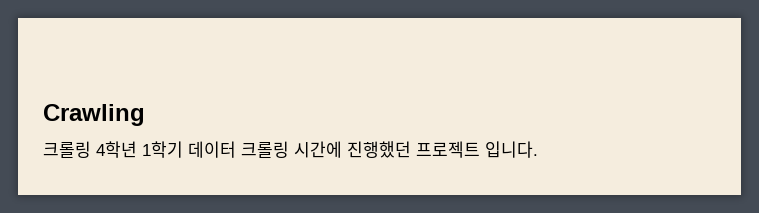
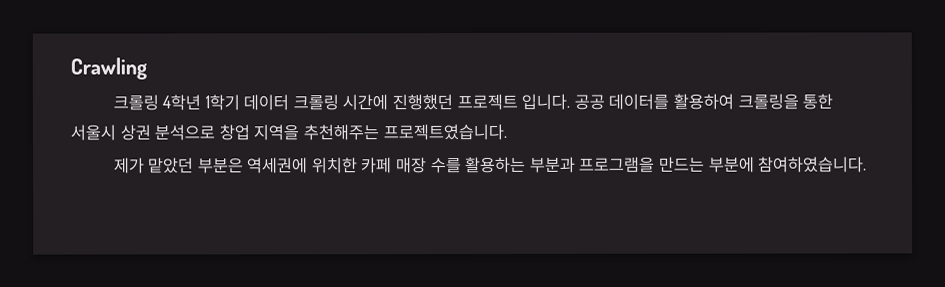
+ 공공 데이터를 활용하여 크롤링을 통한 서울시 상권 분석으로 창업 지역을 추천해주는 프로젝트였습니다.
+ 제가 맡았던 부분은 역세권에 위치한 카페 매장 수를 활용하는 부분과 프로그램을 만드는 부분에 참여하였습니다.

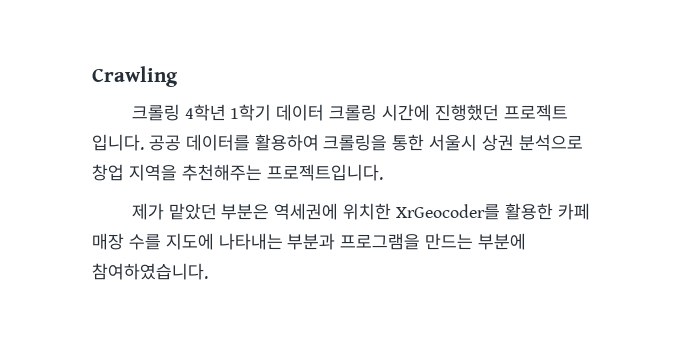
- 공공 데이터를 활용하여 크롤링을 통한 서울시 상권 분석으로 창업 지역을 추천해주는 프로젝트였습니다.
+ 공공 데이터를 활용하여 크롤링을 통한 서울시 상권 분석으로 창업 지역을 추천해주는 프로젝트입니다.
- 제가 맡았던 부분은 역세권에 위치한 카페 매장 수를 활용하는 부분과 프로그램을 만드는 부분에 참여하였습니다.
+ 제가 맡았던 부분은 역세권에 위치한 XrGeocoder를 활용한 카페 매장 수를 지도에 나타내는 부분과 프로그램을 만드는 부분에 참여하였습니다.

